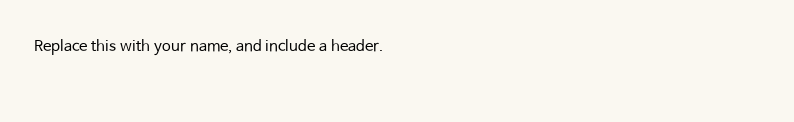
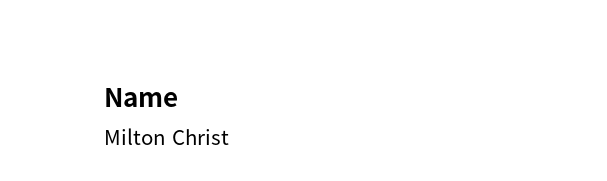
- Replace this with your name, and include a header.
+ Name
+ Milton Christ

